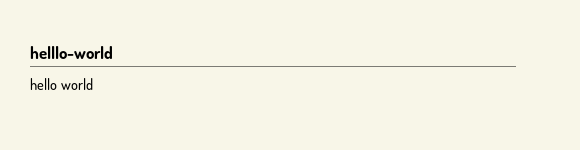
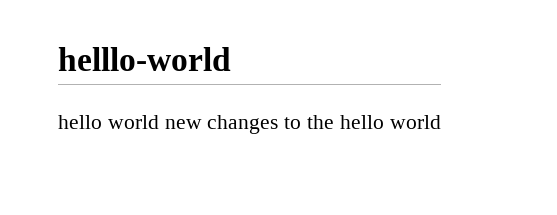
- hello world
+ hello world new changes to the hello world

